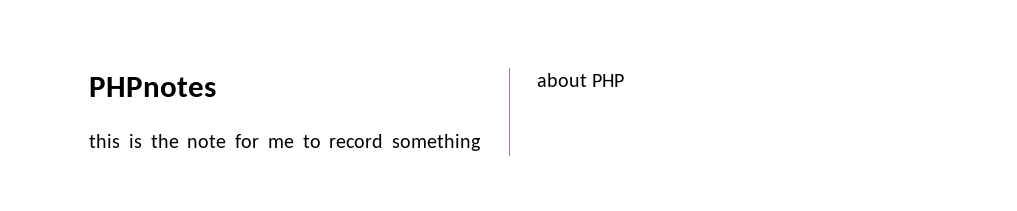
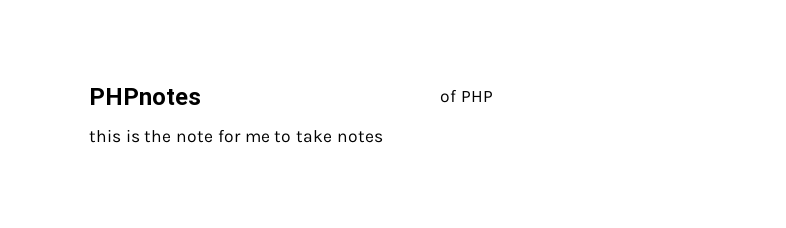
- this is the note for me to record something about PHP
+ this is the note for me to take notes of PHP

